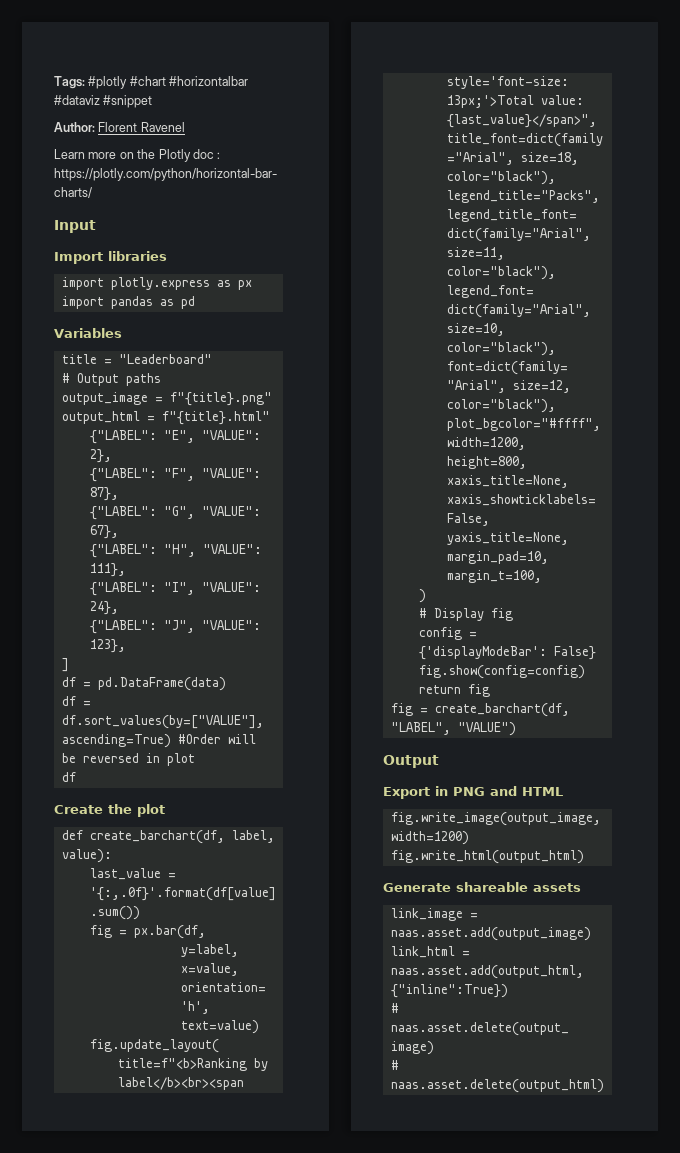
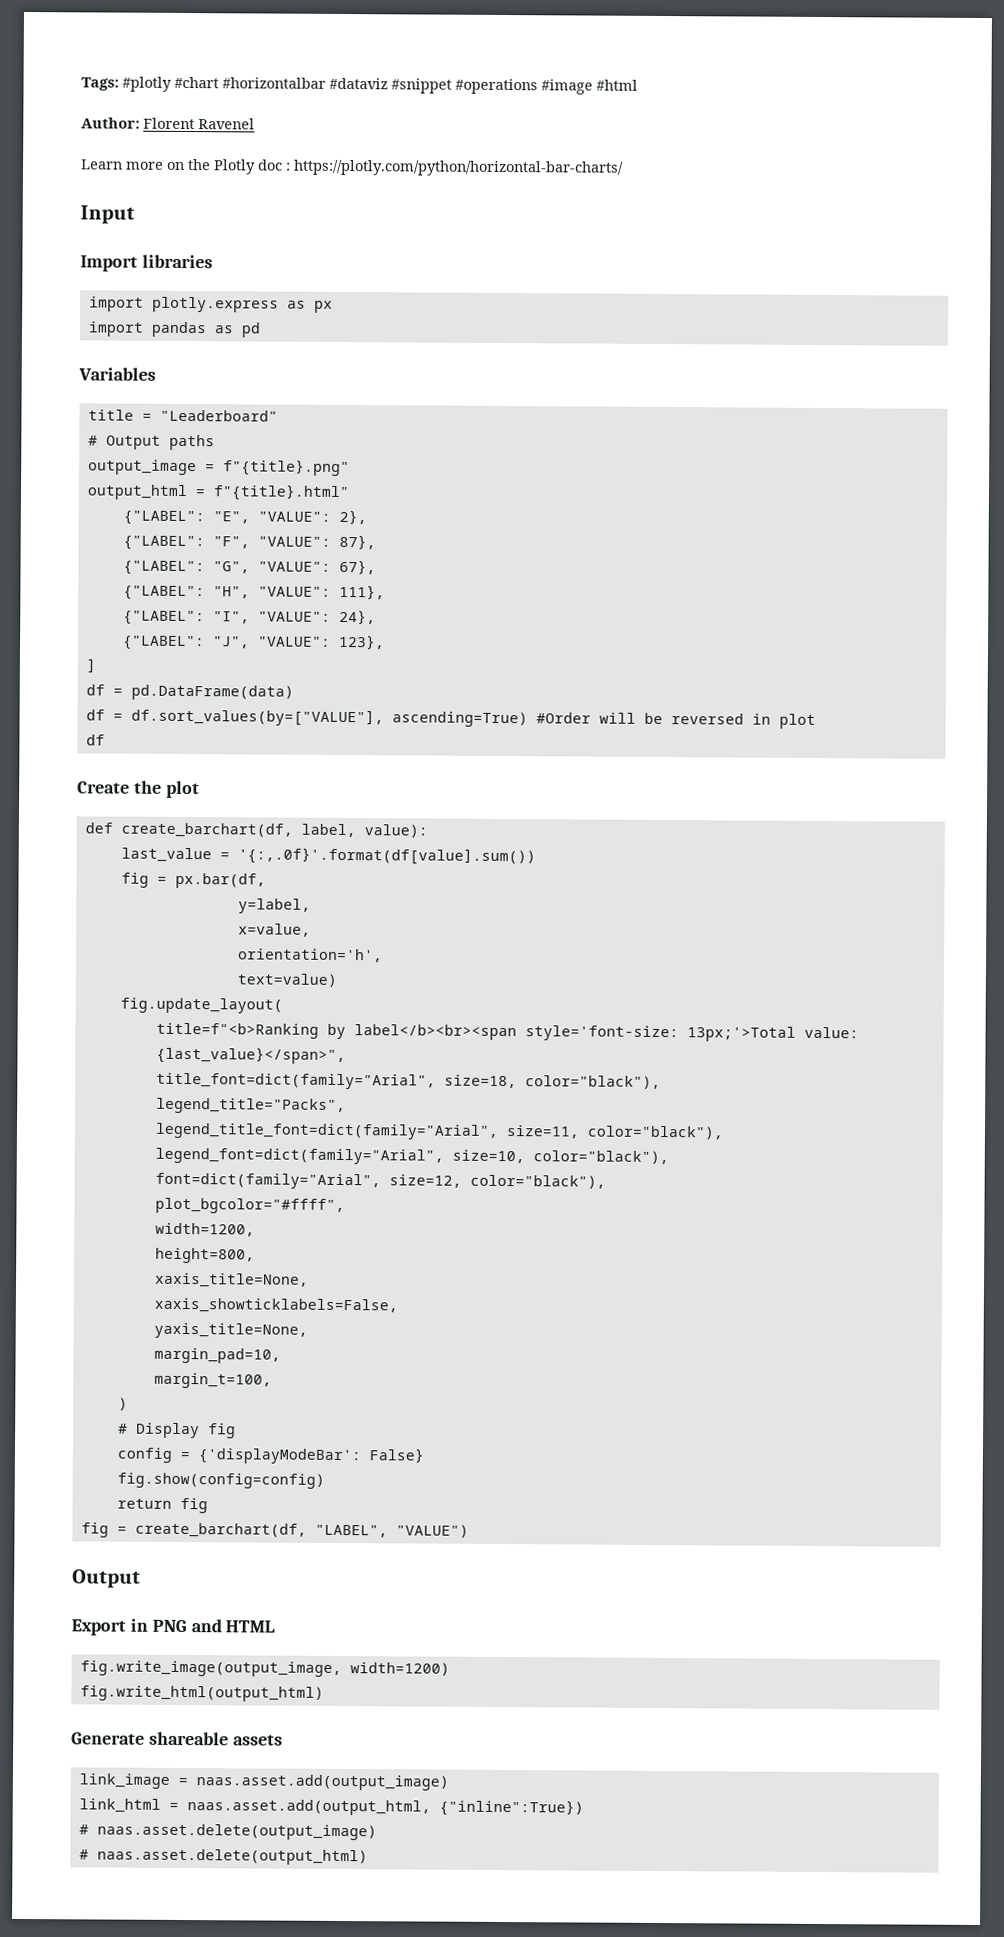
- Tags: #plotly #chart #horizontalbar #dataviz #snippet
+ Tags: #plotly #chart #horizontalbar #dataviz #snippet #operations #image #html

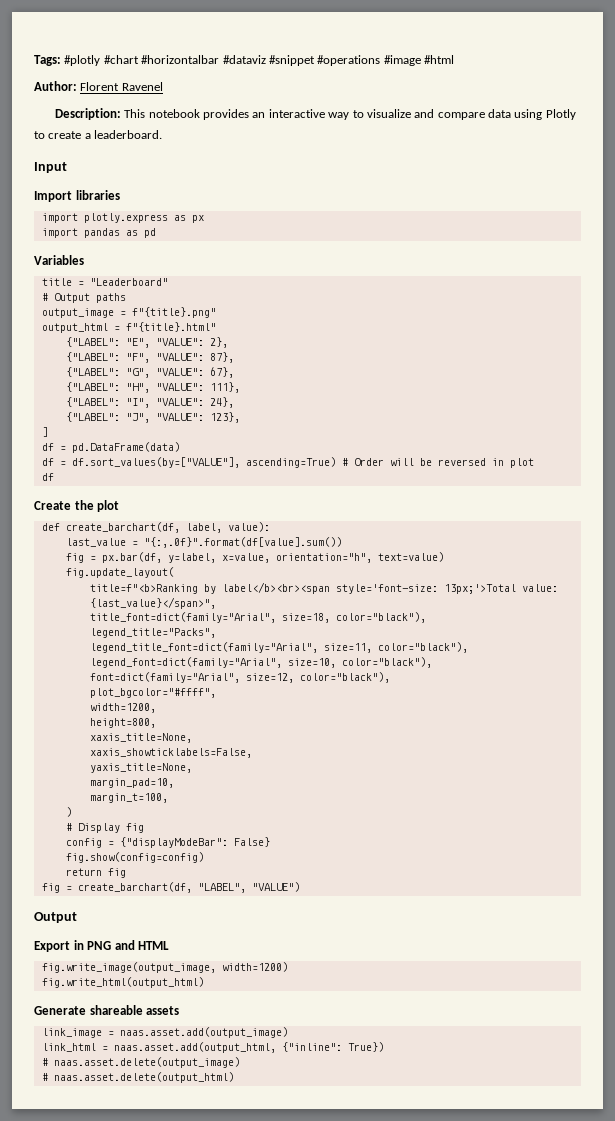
- Learn more on the Plotly doc : https://plotly.com/python/horizontal-bar-charts/
+ Description: This notebook provides an interactive way to visualize and compare data using Plotly to create a leaderboard.
- df = df.sort_values(by=["VALUE"], ascending=True) #Order will be reversed in plot
+ df = df.sort_values(by=["VALUE"], ascending=True) # Order will be reversed in plot
- last_value = '{:,.0f}'.format(df[value].sum())
+ last_value = "{:,.0f}".format(df[value].sum())
- fig = px.bar(df,
- y=label,
- x=value,
- orientation='h',
- text=value)
+ fig = px.bar(df, y=label, x=value, orientation="h", text=value)
- config = {'displayModeBar': False}
+ config = {"displayModeBar": False}
- link_html = naas.asset.add(output_html, {"inline":True})
+ link_html = naas.asset.add(output_html, {"inline": True})

